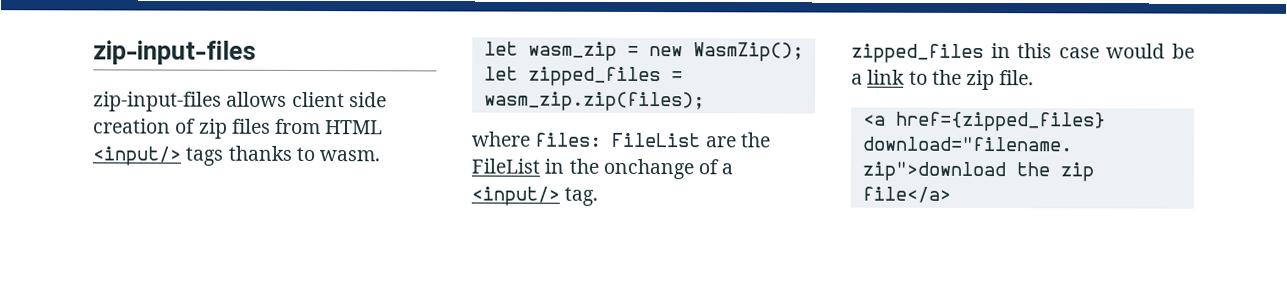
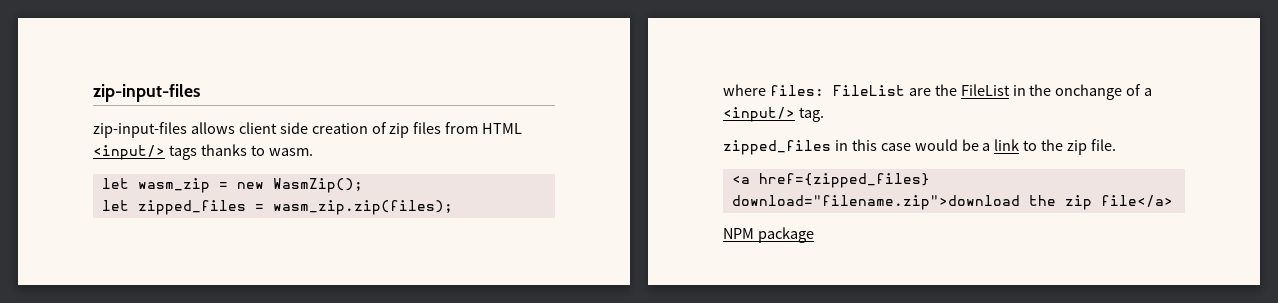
+ NPM package

